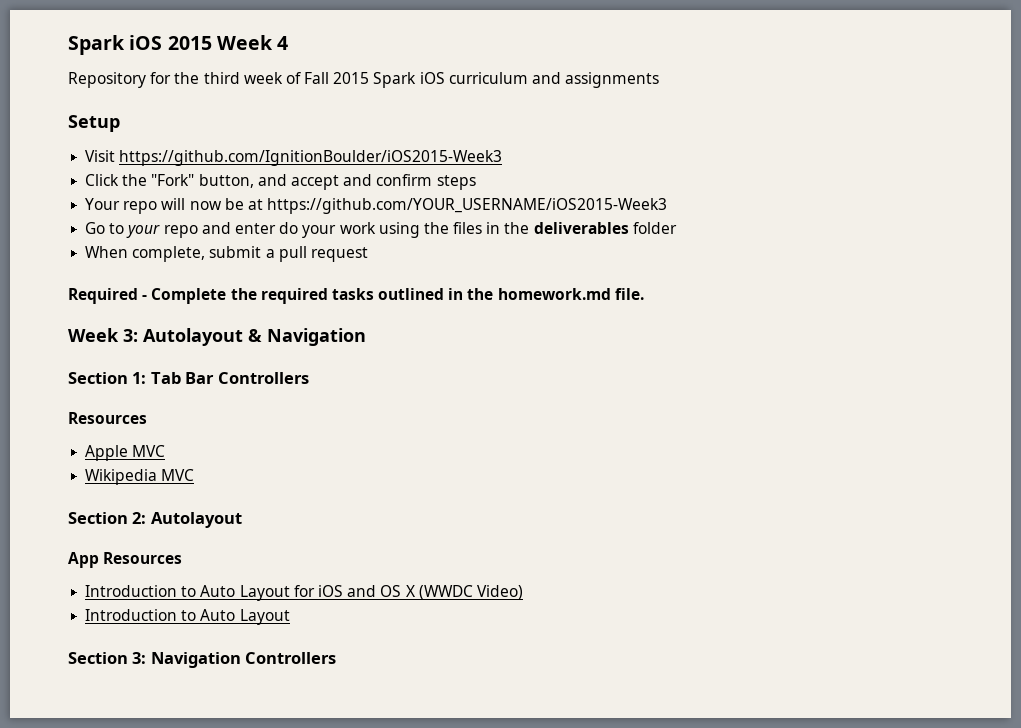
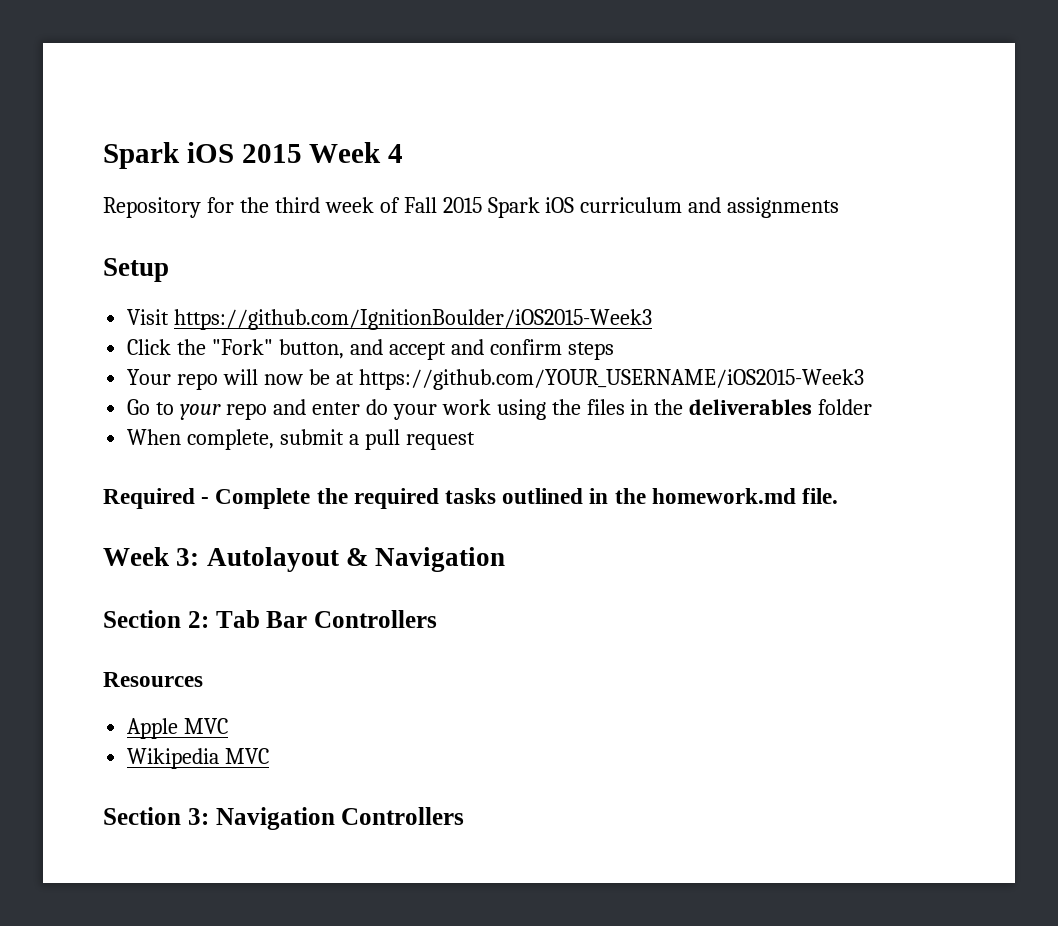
- Section 1: Tab Bar Controllers
+ Section 2: Tab Bar Controllers
- Section 2: Autolayout
- App Resources
- Introduction to Auto Layout for iOS and OS X (WWDC Video)
- Introduction to Auto Layout

